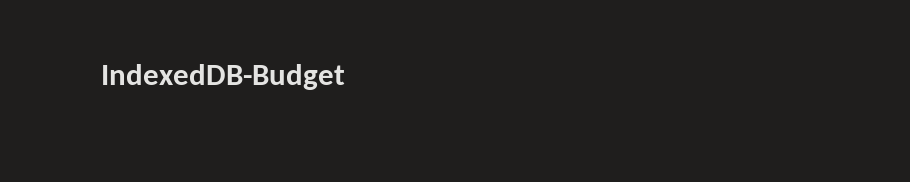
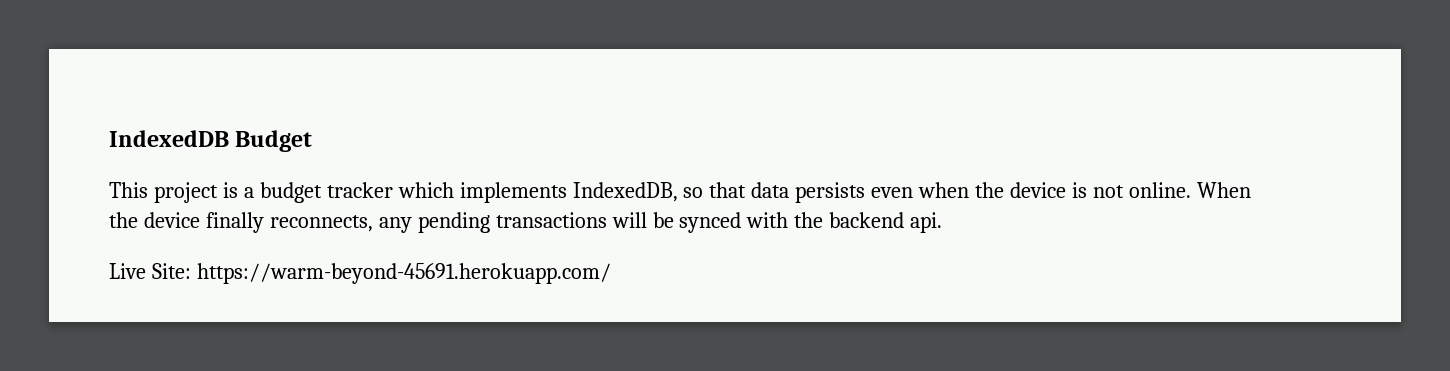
- IndexedDB-Budget
+ IndexedDB Budget
+ This project is a budget tracker which implements IndexedDB, so that data persists even when the device is not online. When the device finally reconnects, any pending transactions will be synced with the backend api.
+ Live Site: https://warm-beyond-45691.herokuapp.com/

